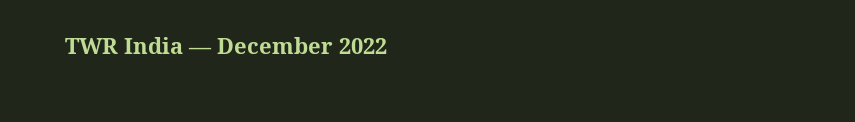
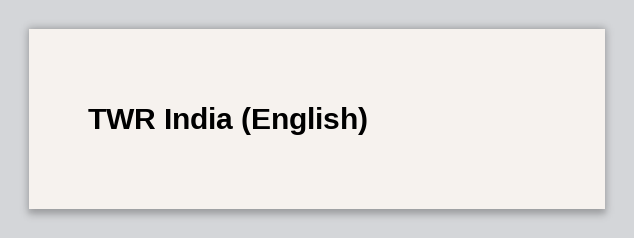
- TWR India — December 2022
+ TWR India (English)

